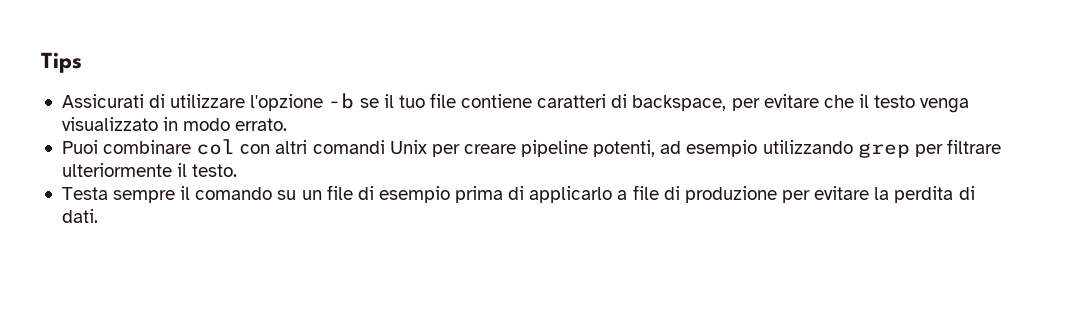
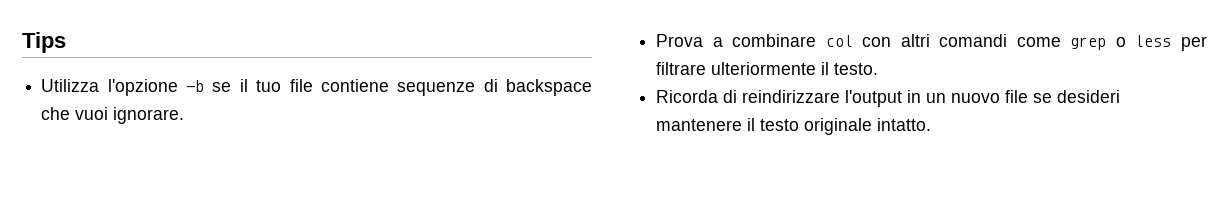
- Assicurati di utilizzare l'opzione -b se il tuo file contiene caratteri di backspace, per evitare che il testo venga visualizzato in modo errato.
- Puoi combinare col con altri comandi Unix per creare pipeline potenti, ad esempio utilizzando grep per filtrare ulteriormente il testo.
+ Utilizza l'opzione -b se il tuo file contiene sequenze di backspace che vuoi ignorare.
+ Prova a combinare col con altri comandi come grep o less per filtrare ulteriormente il testo.
- Testa sempre il comando su un file di esempio prima di applicarlo a file di produzione per evitare la perdita di dati.
+ Ricorda di reindirizzare l'output in un nuovo file se desideri mantenere il testo originale intatto.

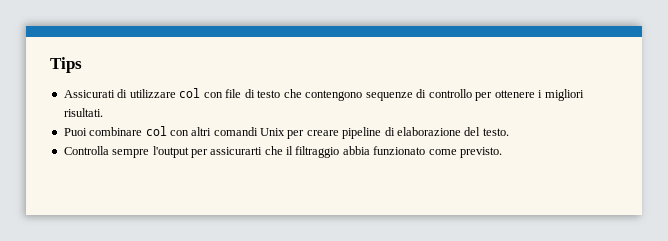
- Utilizza l'opzione -b se il tuo file contiene sequenze di backspace che vuoi ignorare.
- Prova a combinare col con altri comandi come grep o less per filtrare ulteriormente il testo.
- Ricorda di reindirizzare l'output in un nuovo file se desideri mantenere il testo originale intatto.
+ Assicurati di utilizzare col con file di testo che contengono sequenze di controllo per ottenere i migliori risultati.
+ Puoi combinare col con altri comandi Unix per creare pipeline di elaborazione del testo.
+ Controlla sempre l'output per assicurarti che il filtraggio abbia funzionato come previsto.

